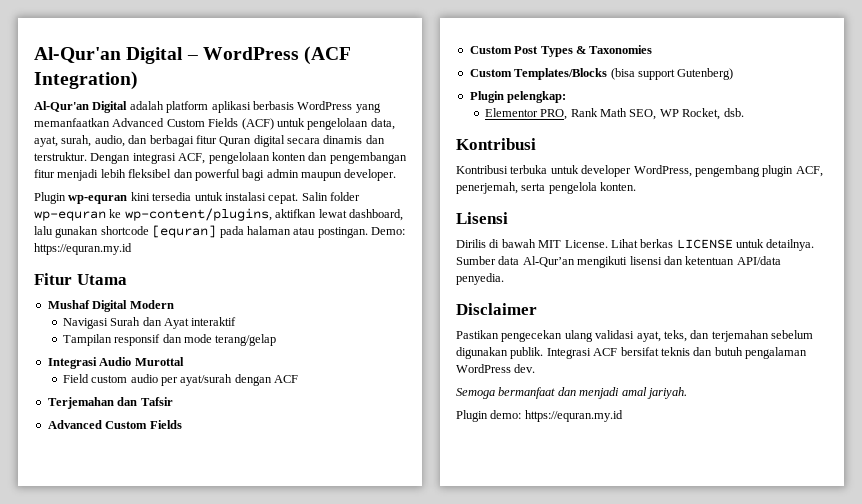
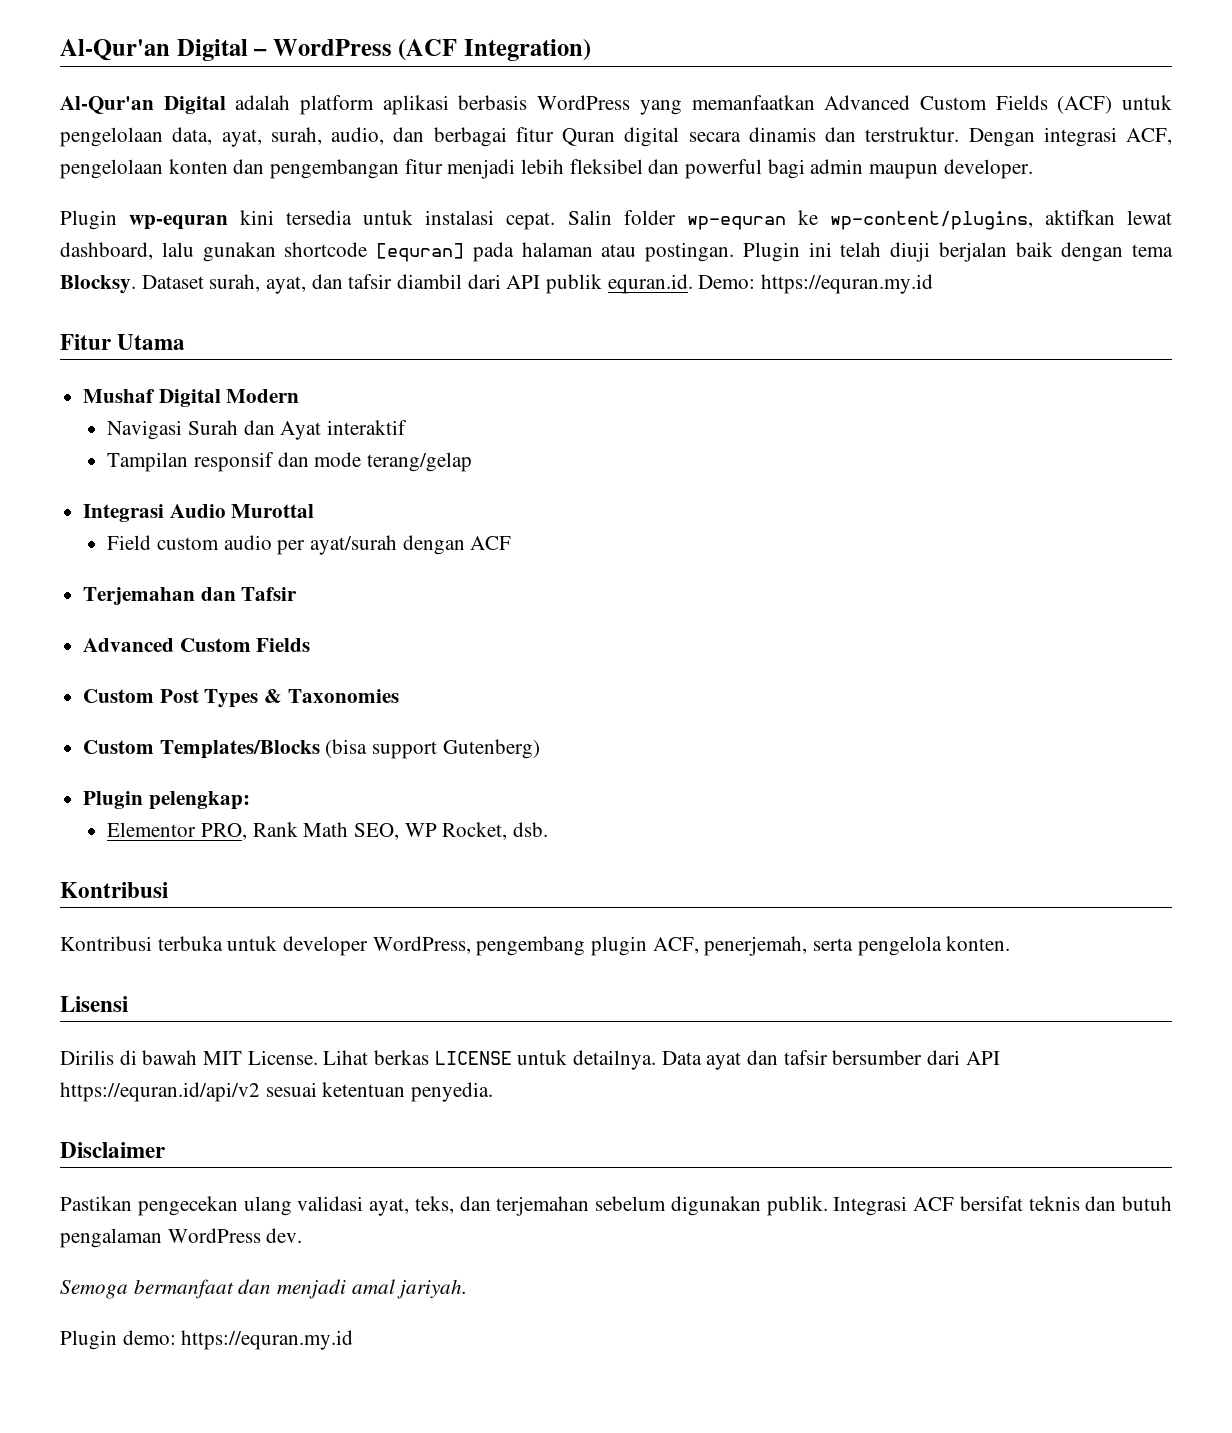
- Demo: https://equran.my.id
+ Plugin ini telah diuji berjalan baik dengan tema Blocksy. Dataset surah, ayat, dan tafsir diambil dari API publik equran.id. Demo: https://equran.my.id
- Sumber data Al-Qur’an mengikuti lisensi dan ketentuan API/data penyedia.
+ Data ayat dan tafsir bersumber dari API https://equran.id/api/v2 sesuai ketentuan penyedia.

